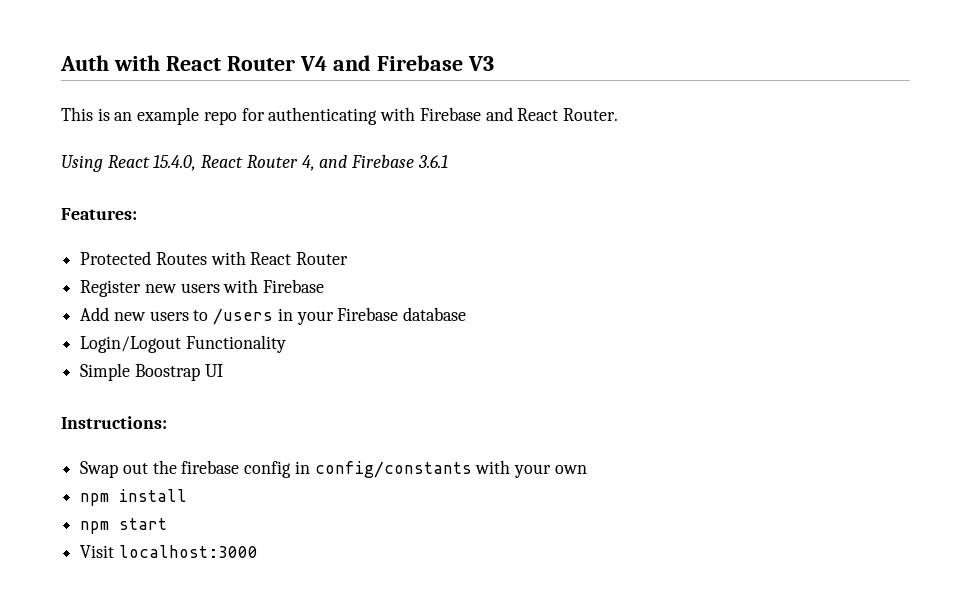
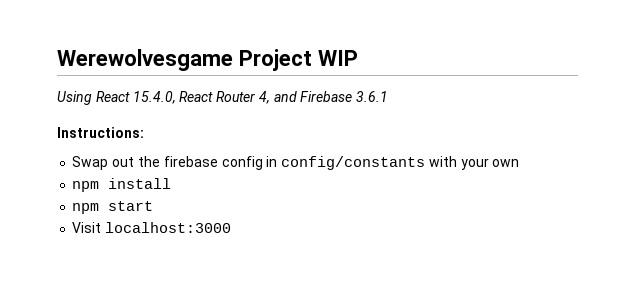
- Auth with React Router V4 and Firebase V3
- This is an example repo for authenticating with Firebase and React Router.
+ Werewolvesgame Project WIP
- Features:
- Protected Routes with React Router
- Register new users with Firebase
- Add new users to /users in your Firebase database
- Login/Logout Functionality
- Simple Boostrap UI

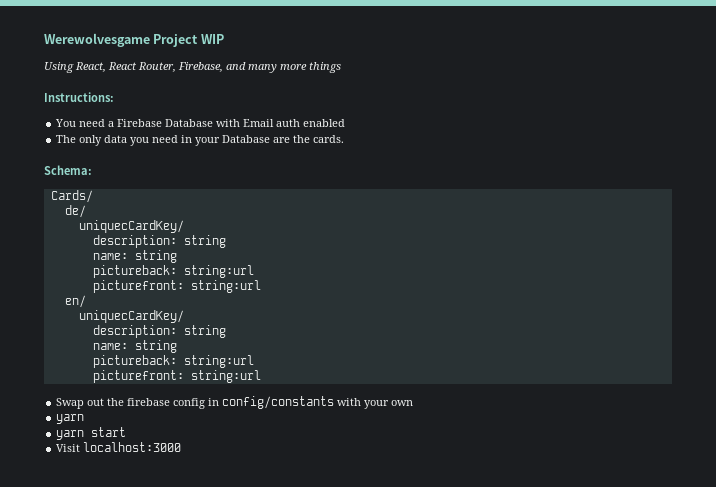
- Using React 15.4.0, React Router 4, and Firebase 3.6.1
+ Using React, React Router, Firebase, and many more things
  Instructions:
+ You need a Firebase Database with Email auth enabled
+ The only data you need in your Database are the cards.
+ Schema:
+ Cards/
+ de/
+ uniquecCardKey/
+ description: string
+ name: string
+ pictureback: string:url
+ picturefront: string:url
+ en/
+ uniquecCardKey/
+ description: string
+ name: string
+ pictureback: string:url
+ picturefront: string:url
  Swap out the firebase config in config/constants with your own
- npm install
- npm start
+ yarn
+ yarn start

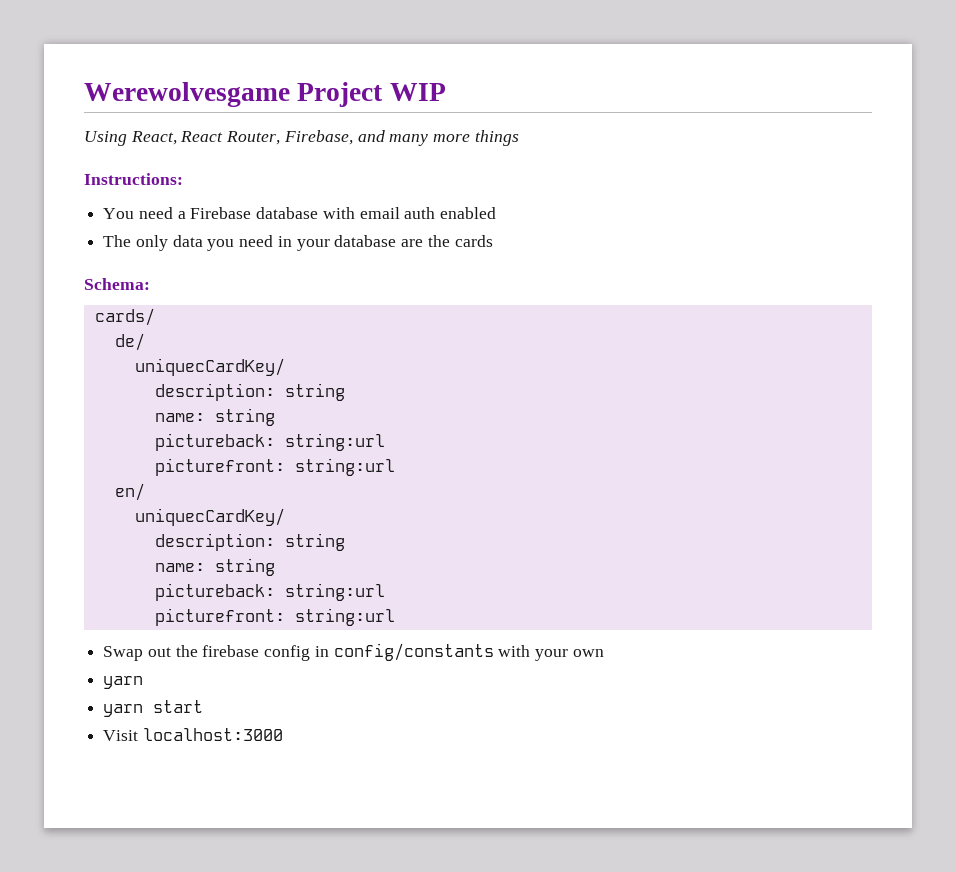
- You need a Firebase Database with Email auth enabled
+ You need a Firebase database with email auth enabled
- The only data you need in your Database are the cards.
+ The only data you need in your database are the cards
- Cards/
+ cards/

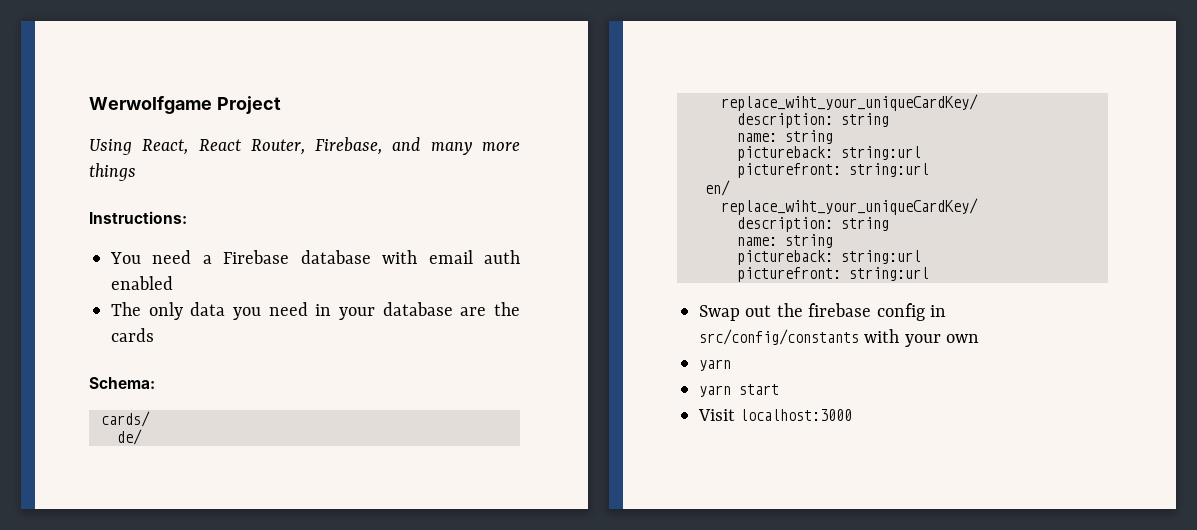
- Werewolvesgame Project WIP
+ Werwolfgame Project
  de/
- uniquecCardKey/
+ replace_wiht_your_uniqueCardKey/
  en/
- uniquecCardKey/
+ replace_wiht_your_uniqueCardKey/
- Swap out the firebase config in config/constants with your own
+ Swap out the firebase config in src/config/constants with your own

